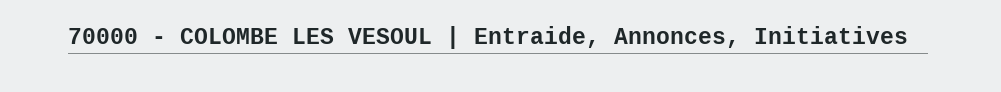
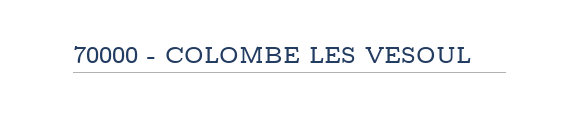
- 70000 - COLOMBE LES VESOUL | Entraide, Annonces, Initiatives
+ 70000 - COLOMBE LES VESOUL

